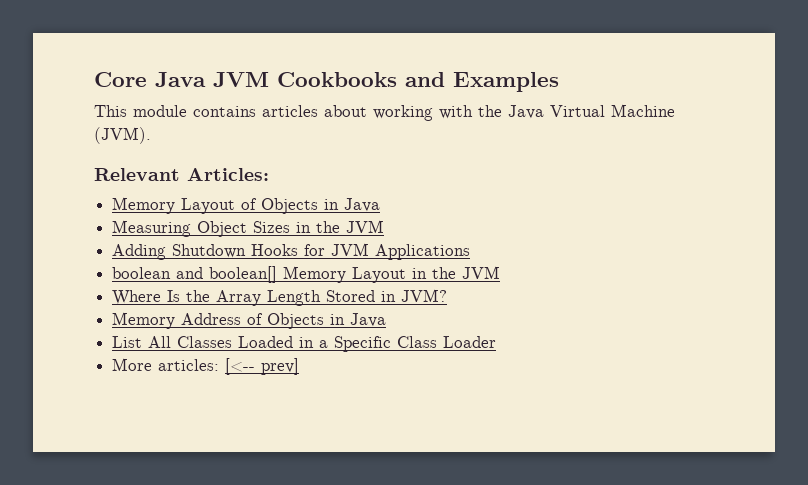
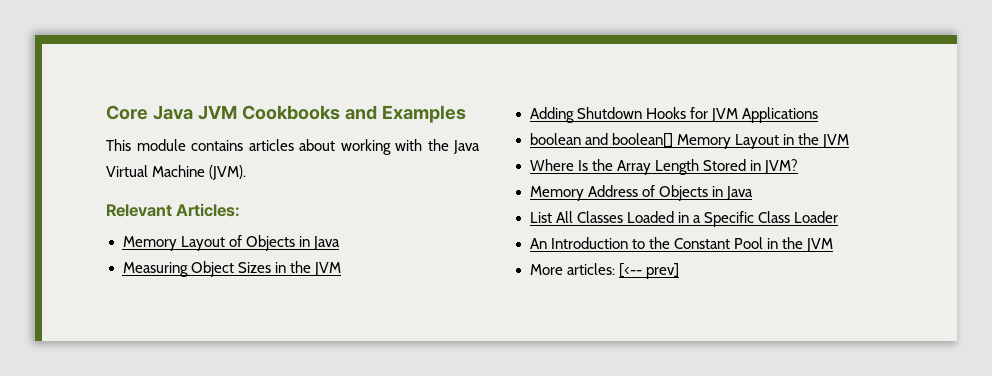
+ An Introduction to the Constant Pool in the JVM

